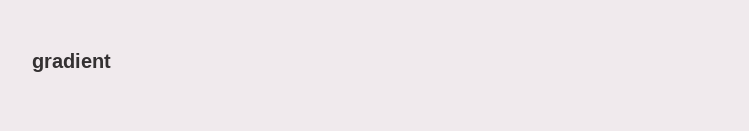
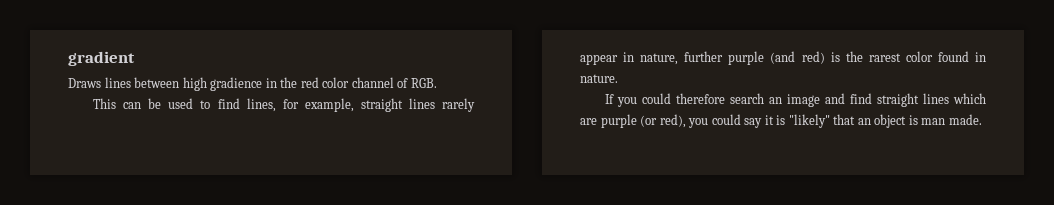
+ Draws lines between high gradience in the red color channel of RGB.
+ This can be used to find lines, for example, straight lines rarely appear in nature, further purple (and red) is the rarest color found in nature.
+ If you could therefore search an image and find straight lines which are purple (or red), you could say it is "likely" that an object is man made.

